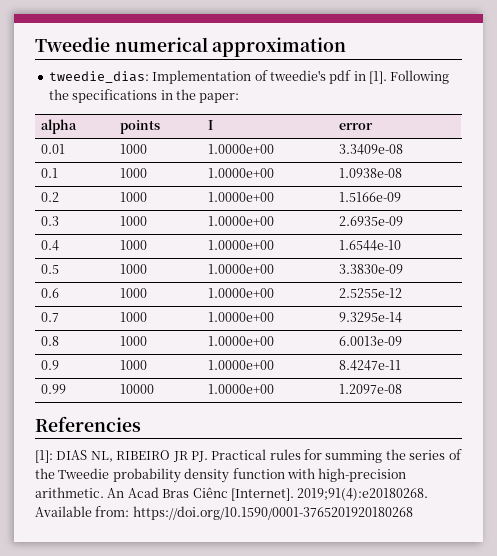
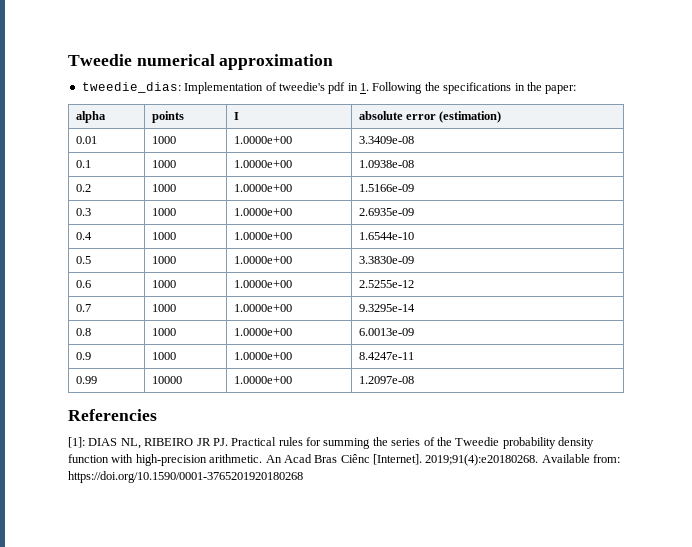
- tweedie_dias: Implementation of tweedie's pdf in [1]. Following the specifications in the paper:
+ tweedie_dias: Implementation of tweedie's pdf in 1. Following the specifications in the paper:
- alpha | points | I | error
+ alpha | points | I | absolute error (estimation)

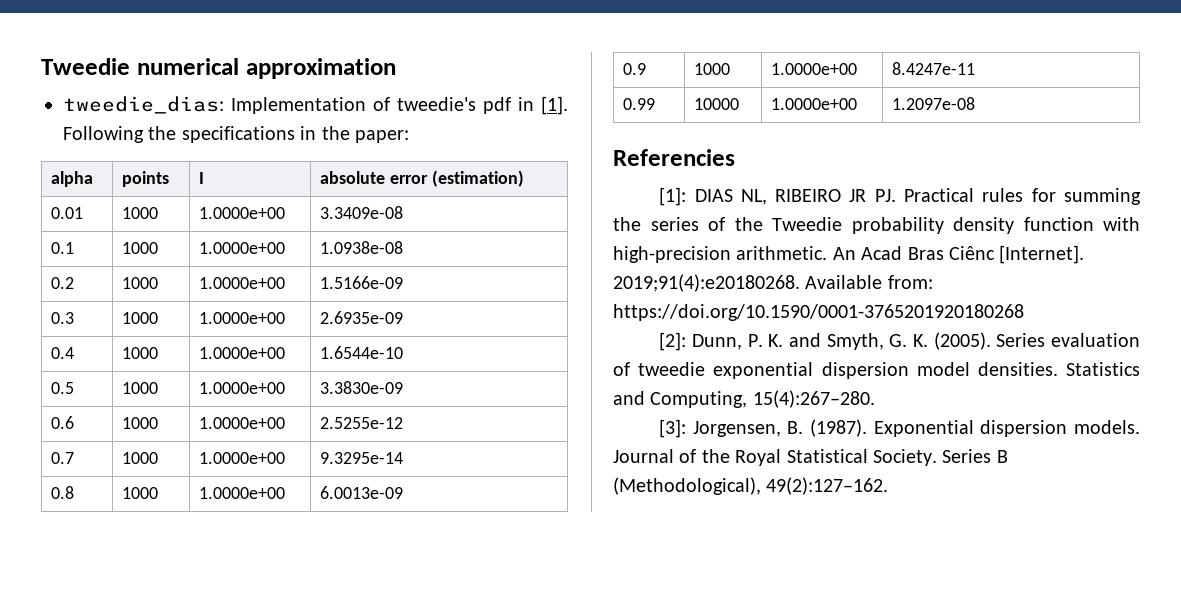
- tweedie_dias: Implementation of tweedie's pdf in 1. Following the specifications in the paper:
+ tweedie_dias: Implementation of tweedie's pdf in [1]. Following the specifications in the paper:
+ [2]: Dunn, P. K. and Smyth, G. K. (2005). Series evaluation of tweedie exponential dispersion model densities. Statistics and Computing, 15(4):267–280.
+ [3]: Jorgensen, B. (1987). Exponential dispersion models. Journal of the Royal Statistical Society. Series B (Methodological), 49(2):127–162.

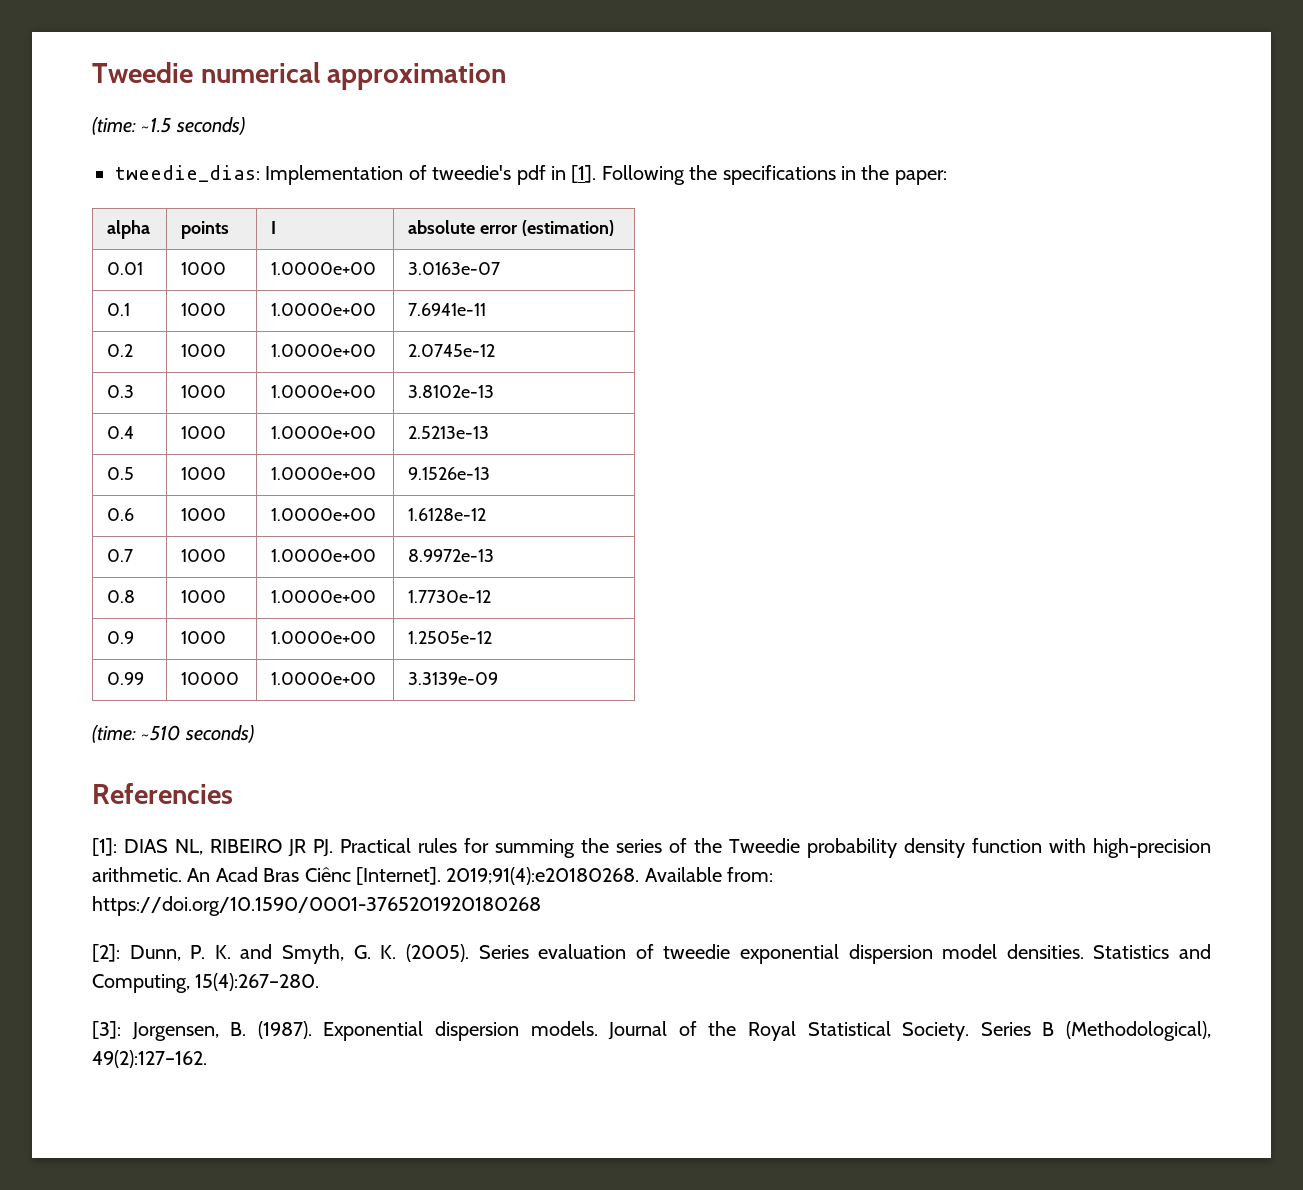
+ (time: ~1.5 seconds)
- 0.01 | 1000 | 1.0000e+00 | 3.3409e-08
+ 0.01 | 1000 | 1.0000e+00 | 3.0163e-07
- 0.1 | 1000 | 1.0000e+00 | 1.0938e-08
+ 0.1 | 1000 | 1.0000e+00 | 7.6941e-11
- 0.2 | 1000 | 1.0000e+00 | 1.5166e-09
+ 0.2 | 1000 | 1.0000e+00 | 2.0745e-12
- 0.3 | 1000 | 1.0000e+00 | 2.6935e-09
+ 0.3 | 1000 | 1.0000e+00 | 3.8102e-13
- 0.4 | 1000 | 1.0000e+00 | 1.6544e-10
+ 0.4 | 1000 | 1.0000e+00 | 2.5213e-13
- 0.5 | 1000 | 1.0000e+00 | 3.3830e-09
+ 0.5 | 1000 | 1.0000e+00 | 9.1526e-13
- 0.6 | 1000 | 1.0000e+00 | 2.5255e-12
+ 0.6 | 1000 | 1.0000e+00 | 1.6128e-12
- 0.7 | 1000 | 1.0000e+00 | 9.3295e-14
+ 0.7 | 1000 | 1.0000e+00 | 8.9972e-13
- 0.8 | 1000 | 1.0000e+00 | 6.0013e-09
+ 0.8 | 1000 | 1.0000e+00 | 1.7730e-12
- 0.9 | 1000 | 1.0000e+00 | 8.4247e-11
+ 0.9 | 1000 | 1.0000e+00 | 1.2505e-12
- 0.99 | 10000 | 1.0000e+00 | 1.2097e-08
+ 0.99 | 10000 | 1.0000e+00 | 3.3139e-09
+ (time: ~510 seconds)

